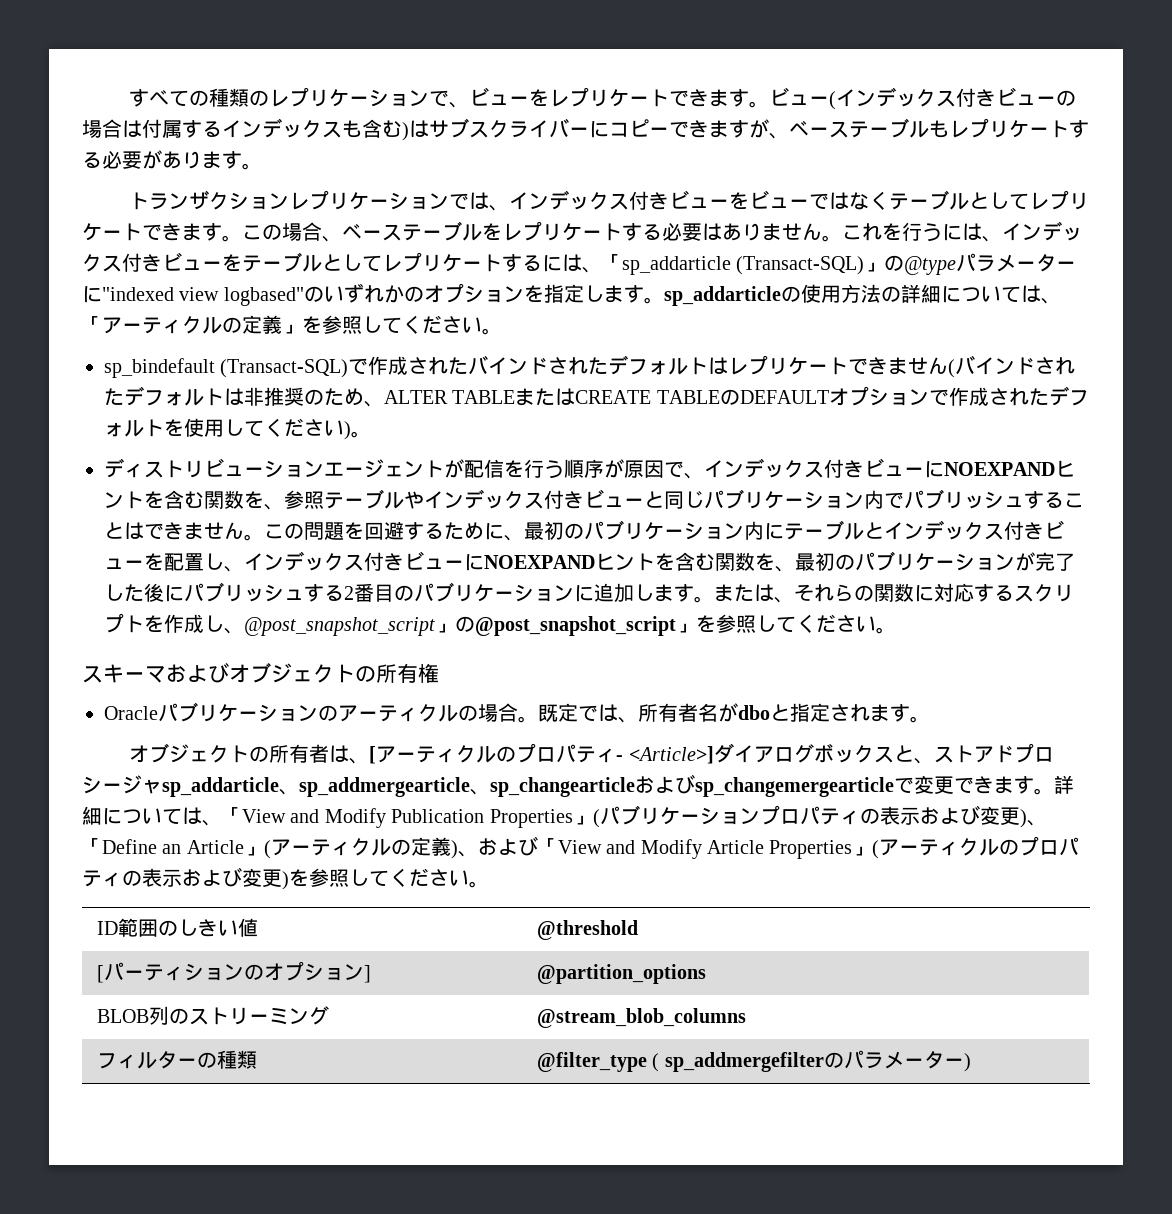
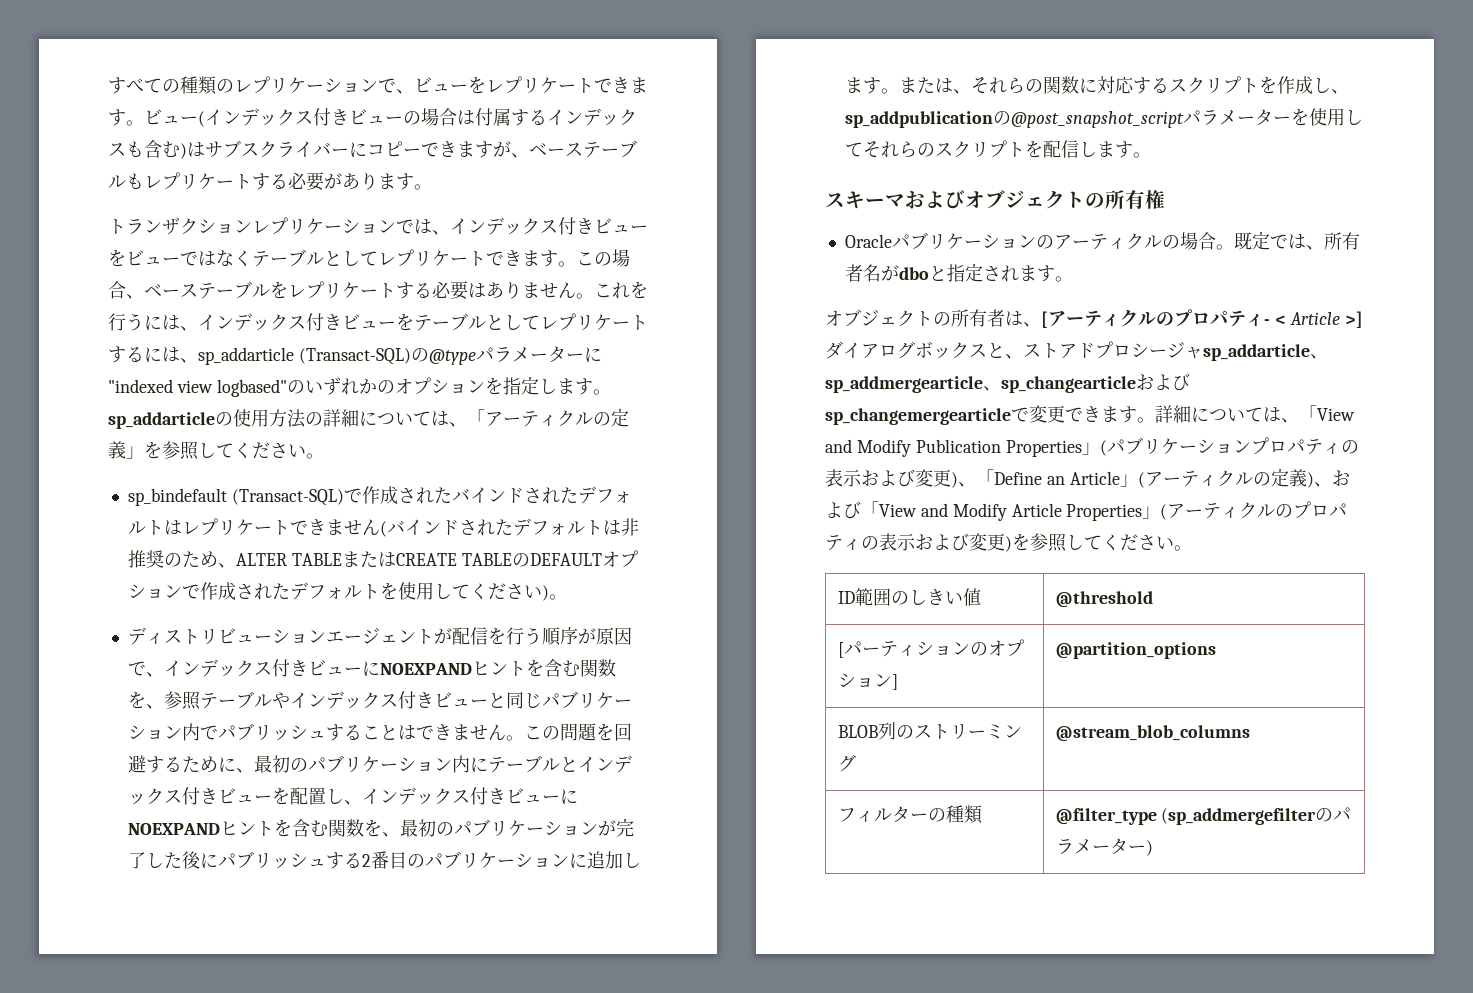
- これを行うには、インデックス付きビューをテーブルとしてレプリケートするには、「sp_addarticle (Transact-SQL)」の@typeパラメーターに"indexed view logbased"のいずれかのオプションを指定します。sp_addarticleの使用方法の詳細については、「アーティクルの定義」を参照してください。
+ これを行うには、インデックス付きビューをテーブルとしてレプリケートするには、sp_addarticle (Transact-SQL)の@typeパラメーターに"indexed view logbased"のいずれかのオプションを指定します。sp_addarticleの使用方法の詳細については、「アーティクルの定義」を参照してください。
- または、それらの関数に対応するスクリプトを作成し、@post_snapshot_script」の@post_snapshot_script」を参照してください。
+ または、それらの関数に対応するスクリプトを作成し、sp_addpublicationの@post_snapshot_scriptパラメーターを使用してそれらのスクリプトを配信します。
- オブジェクトの所有者は、[アーティクルのプロパティ- <Article>]ダイアログボックスと、ストアドプロシージャsp_addarticle、sp_addmergearticle、sp_changearticleおよびsp_changemergearticleで変更できます。
+ オブジェクトの所有者は、[アーティクルのプロパティ- < Article >]ダイアログボックスと、ストアドプロシージャsp_addarticle、sp_addmergearticle、sp_changearticleおよびsp_changemergearticleで変更できます。
- フィルターの種類 | @filter_type ( sp_addmergefilterのパラメーター)
+ フィルターの種類 | @filter_type (sp_addmergefilterのパラメーター)

